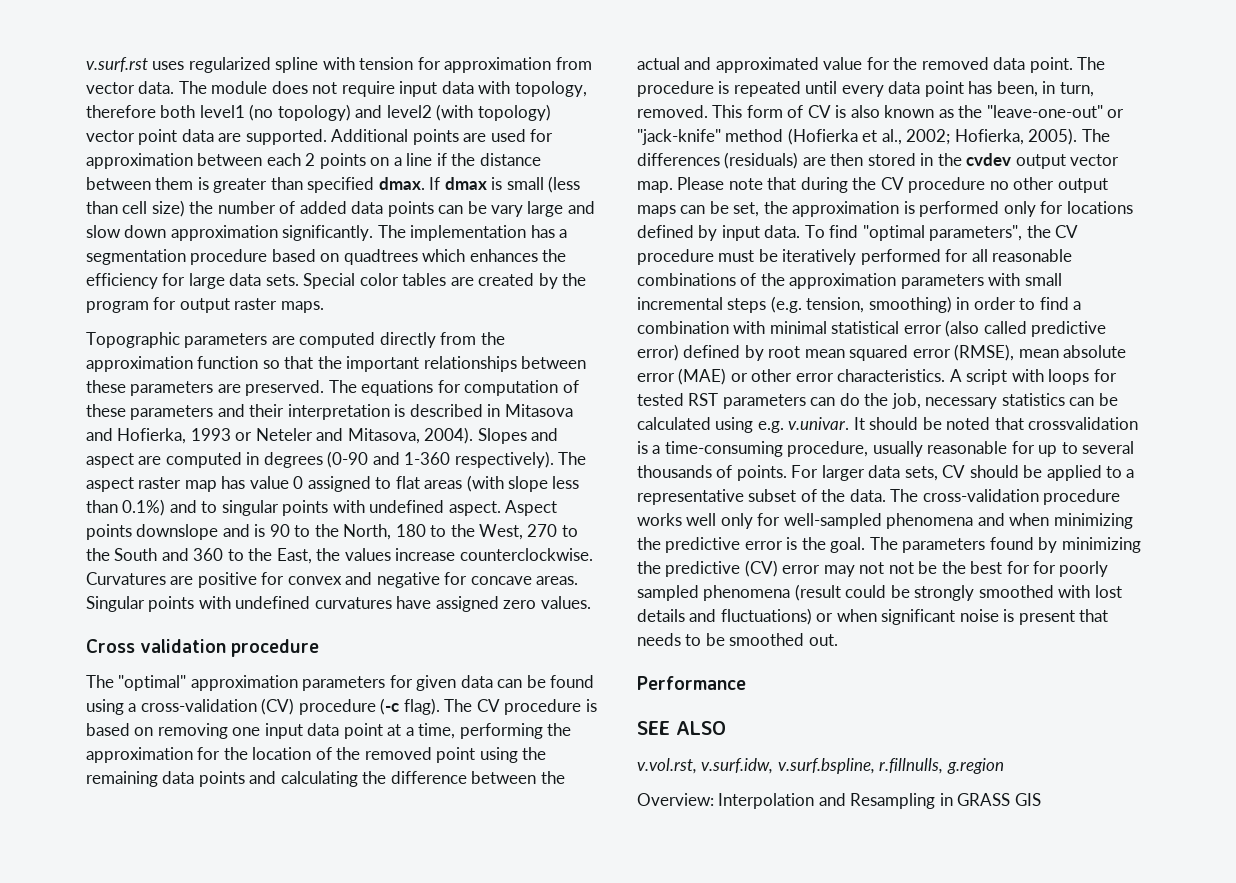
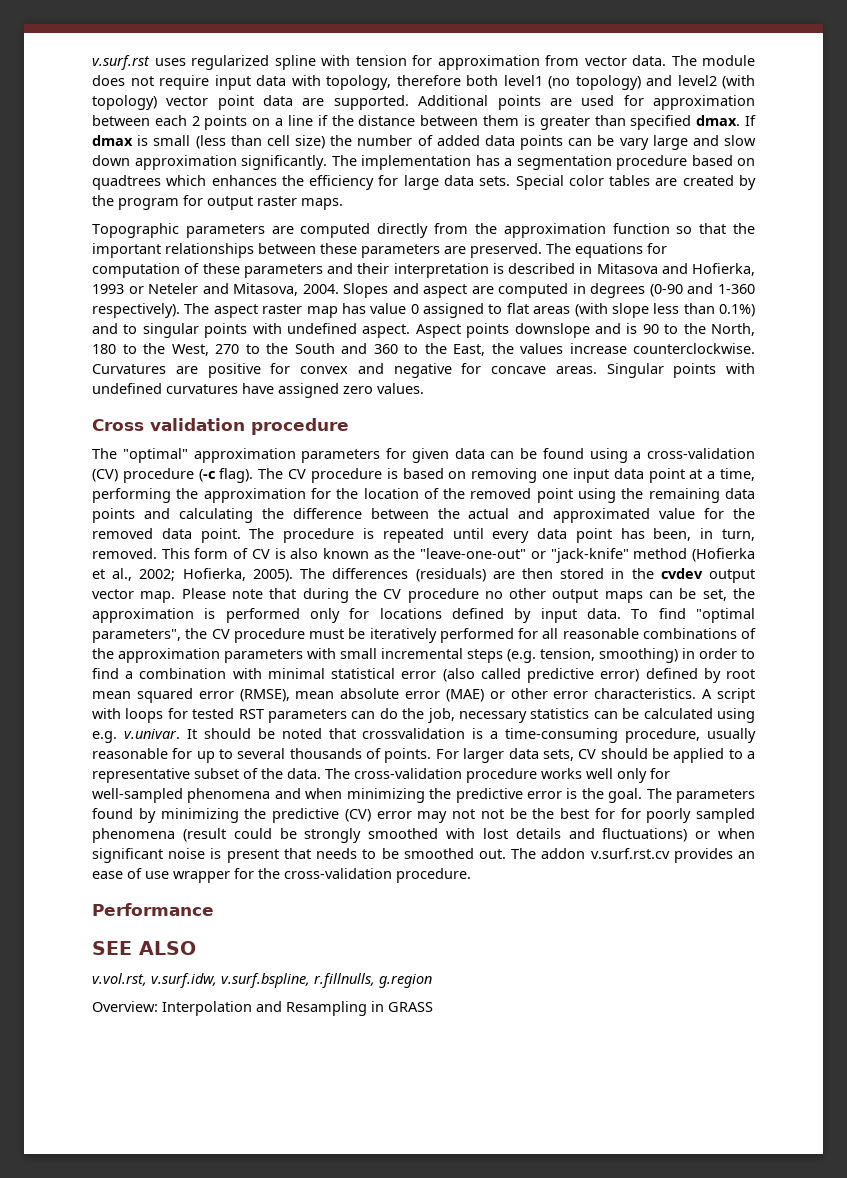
- The equations for computation of these parameters and their interpretation is described in Mitasova and Hofierka, 1993 or Neteler and Mitasova, 2004).
+ The equations for computation of these parameters and their interpretation is described in Mitasova and Hofierka, 1993 or Neteler and Mitasova, 2004.
+ The addon v.surf.rst.cv provides an ease of use wrapper for the cross-validation procedure.
- Overview: Interpolation and Resampling in GRASS GIS
+ Overview: Interpolation and Resampling in GRASS

